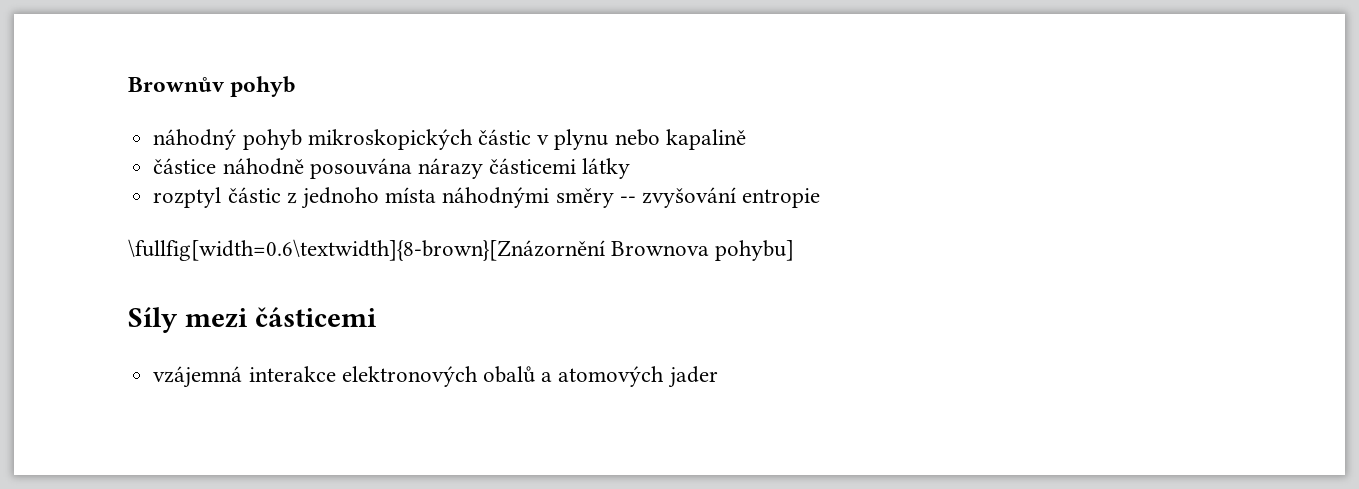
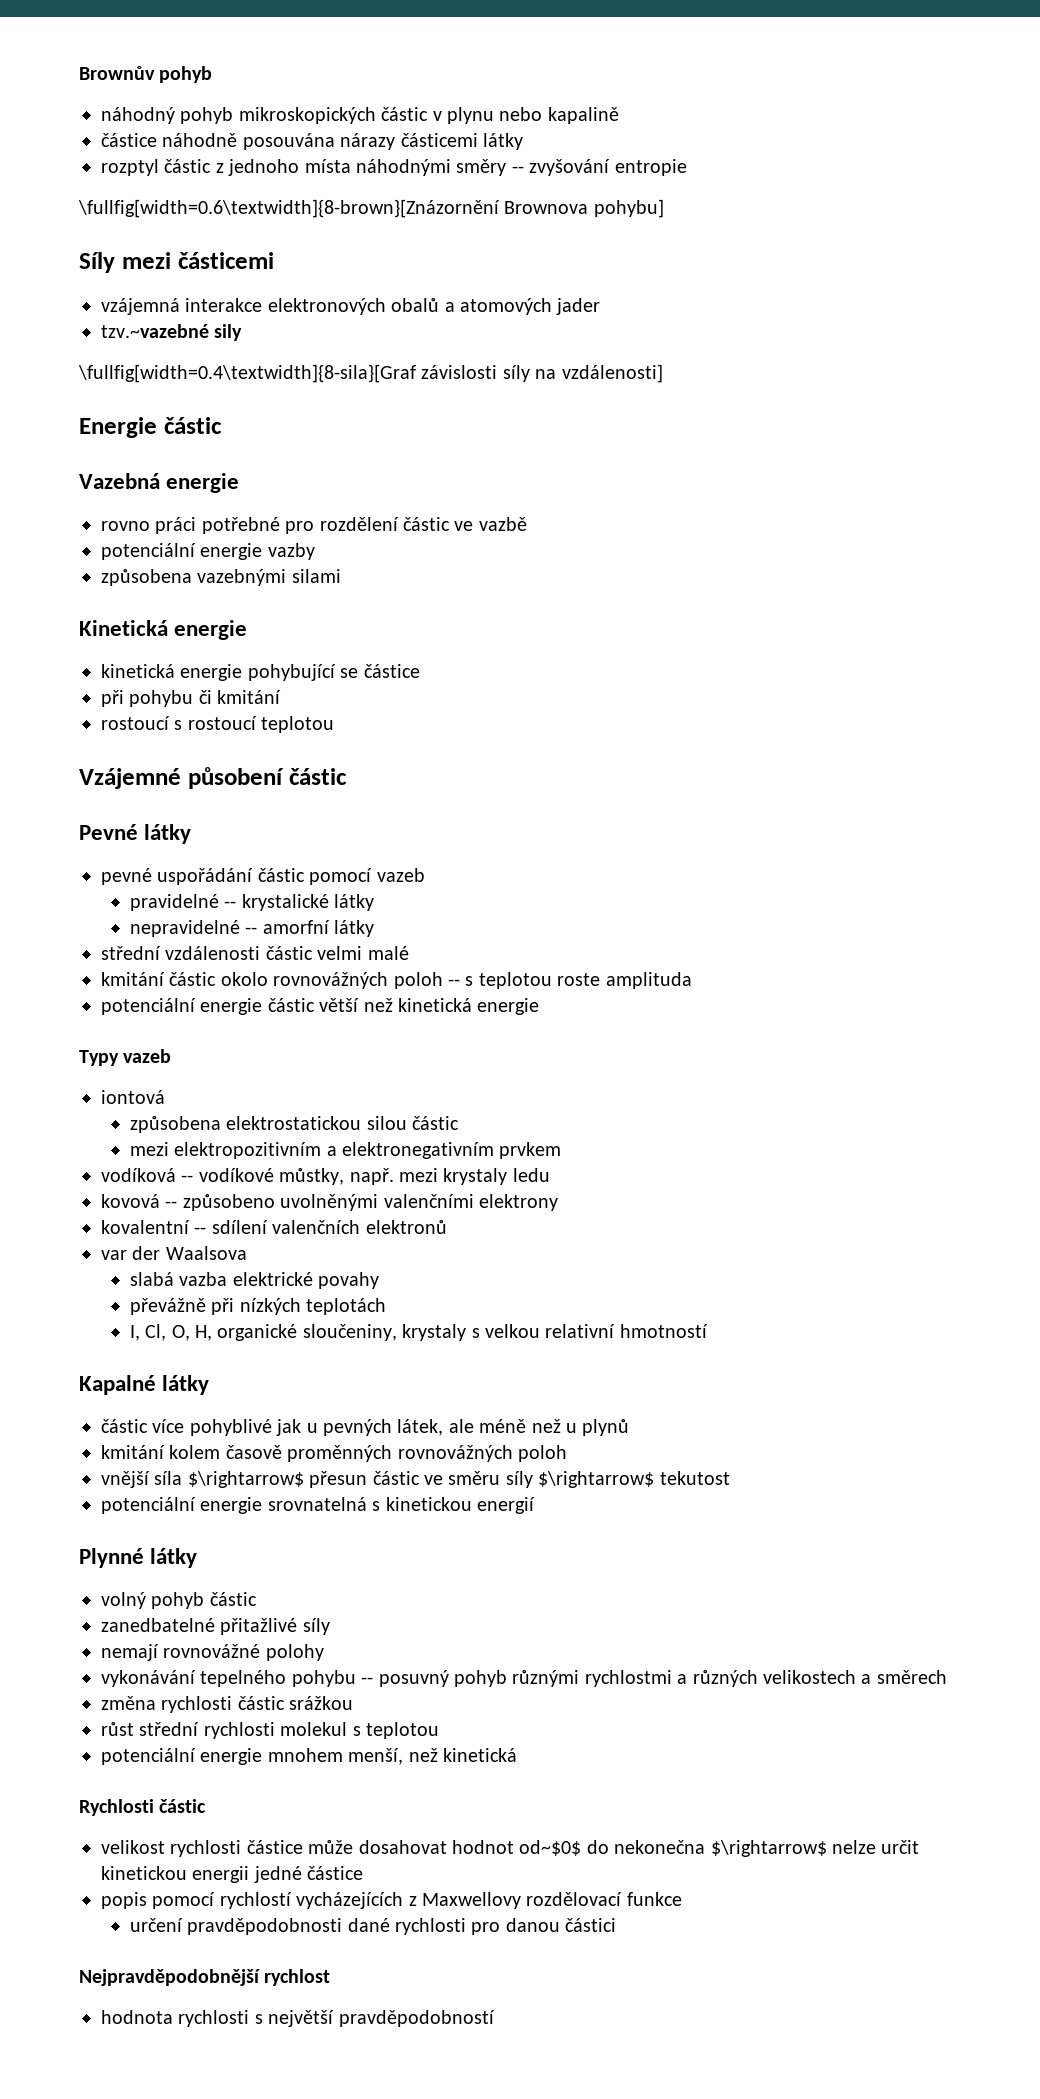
+ tzv.~vazebné sily
+ \fullfig[width=0.4\textwidth]{8-sila}[Graf závislosti síly na vzdálenosti]
+ Energie částic
+ Vazebná energie
+ rovno práci potřebné pro rozdělení částic ve vazbě
+ potenciální energie vazby
+ způsobena vazebnými silami
+ Kinetická energie
+ kinetická energie pohybující se částice
+ při pohybu či kmitání
+ rostoucí s rostoucí teplotou
+ Vzájemné působení částic
+ Pevné látky
+ pevné uspořádání částic pomocí vazeb
+ pravidelné -- krystalické látky
+ nepravidelné -- amorfní látky
+ střední vzdálenosti částic velmi malé
+ kmitání částic okolo rovnovážných poloh -- s teplotou roste amplituda
+ potenciální energie částic větší než kinetická energie
+ Typy vazeb
+ iontová
+ způsobena elektrostatickou silou částic
+ mezi elektropozitivním a elektronegativním prvkem
+ vodíková -- vodíkové můstky, např. mezi krystaly ledu
+ kovová -- způsobeno uvolněnými valenčními elektrony
+ kovalentní -- sdílení valenčních elektronů
+ var der Waalsova
+ slabá vazba elektrické povahy
+ převážně při nízkých teplotách
+ I, Cl, O, H, organické sloučeniny, krystaly s velkou relativní hmotností
+ Kapalné látky
+ částic více pohyblivé jak u pevných látek, ale méně než u plynů
+ kmitání kolem časově proměnných rovnovážných poloh
+ vnější síla $\rightarrow$ přesun částic ve směru síly $\rightarrow$ tekutost
+ potenciální energie srovnatelná s kinetickou energií
+ Plynné látky
+ volný pohyb částic
+ zanedbatelné přitažlivé síly
+ nemají rovnovážné polohy
+ vykonávání tepelného pohybu -- posuvný pohyb různými rychlostmi a různých velikostech a směrech
+ změna rychlosti částic srážkou
+ růst střední rychlosti molekul s teplotou
+ potenciální energie mnohem menší, než kinetická
+ Rychlosti částic
+ velikost rychlosti částice může dosahovat hodnot od~$0$ do nekonečna $\rightarrow$ nelze určit kinetickou energii jedné částice
+ popis pomocí rychlostí vycházejících z Maxwellovy rozdělovací funkce
+ určení pravděpodobnosti dané rychlosti pro danou částici
+ Nejpravděpodobnější rychlost
+ hodnota rychlosti s největší pravděpodobností

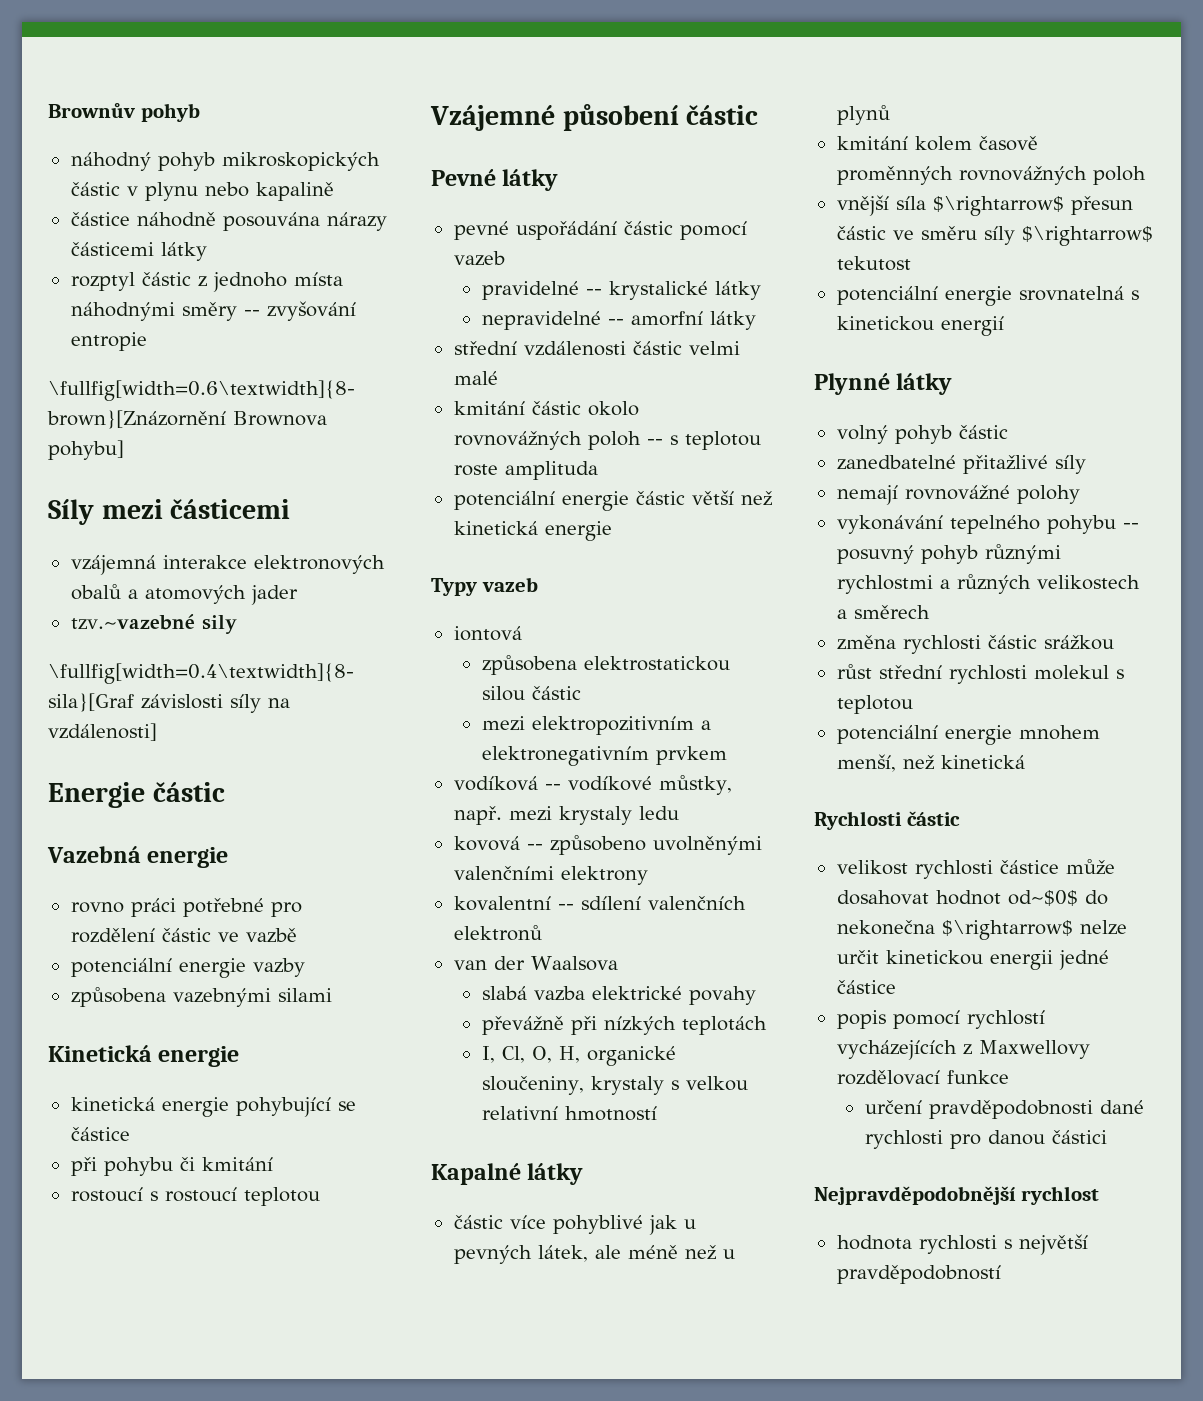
- var der Waalsova
+ van der Waalsova

